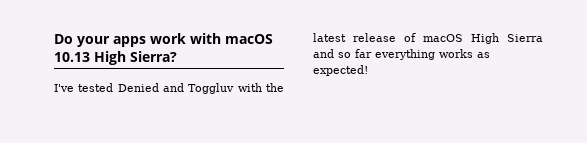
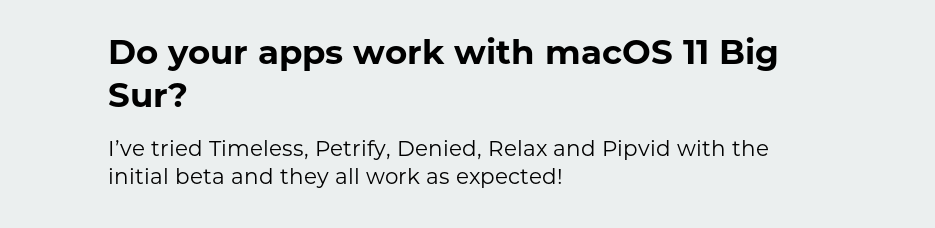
- Do your apps work with macOS 10.13 High Sierra?
- I've tested Denied and Toggluv with the latest release of macOS High Sierra and so far everything works as expected!
+ Do your apps work with macOS 11 Big Sur?
+ I’ve tried Timeless, Petrify, Denied, Relax and Pipvid with the initial beta and they all work as expected!

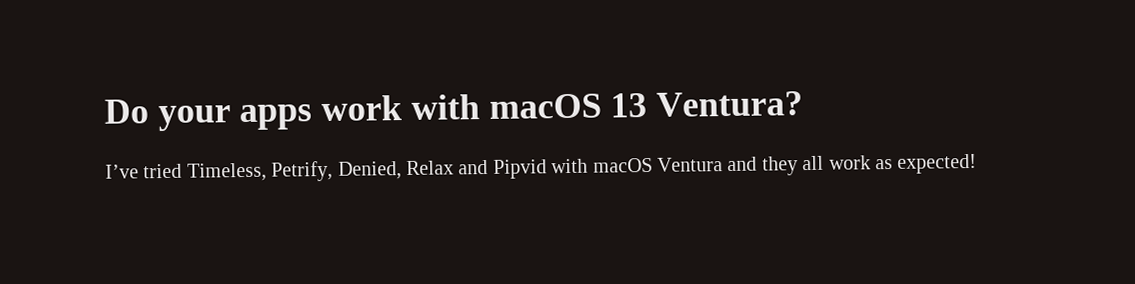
- Do your apps work with macOS 11 Big Sur?
+ Do your apps work with macOS 13 Ventura?
- I’ve tried Timeless, Petrify, Denied, Relax and Pipvid with the initial beta and they all work as expected!
+ I’ve tried Timeless, Petrify, Denied, Relax and Pipvid with macOS Ventura and they all work as expected!

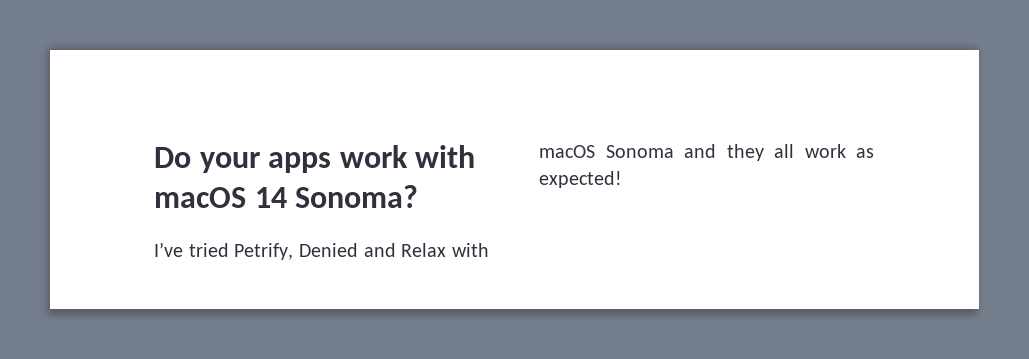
- Do your apps work with macOS 13 Ventura?
+ Do your apps work with macOS 14 Sonoma?
- I’ve tried Timeless, Petrify, Denied, Relax and Pipvid with macOS Ventura and they all work as expected!
+ I’ve tried Petrify, Denied and Relax with macOS Sonoma and they all work as expected!

